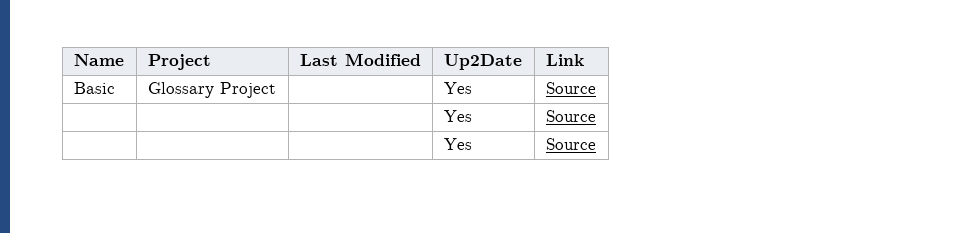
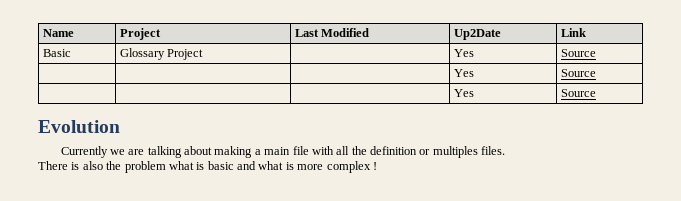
+ Evolution
+ Currently we are talking about making a main file with all the definition or multiples files.
+ There is also the problem what is basic and what is more complex !

